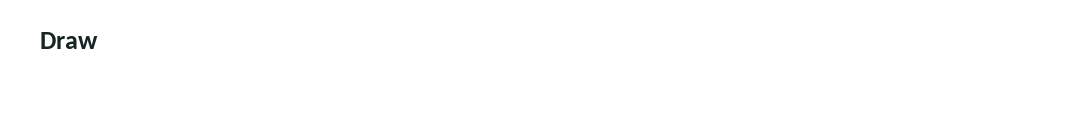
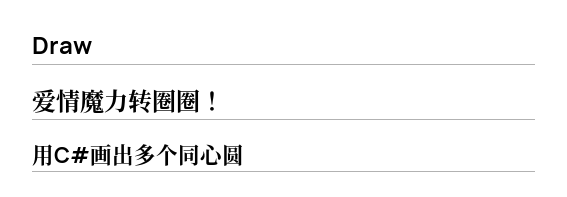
+ 爱情魔力转圈圈！
+ 用C#画出多个同心圆

